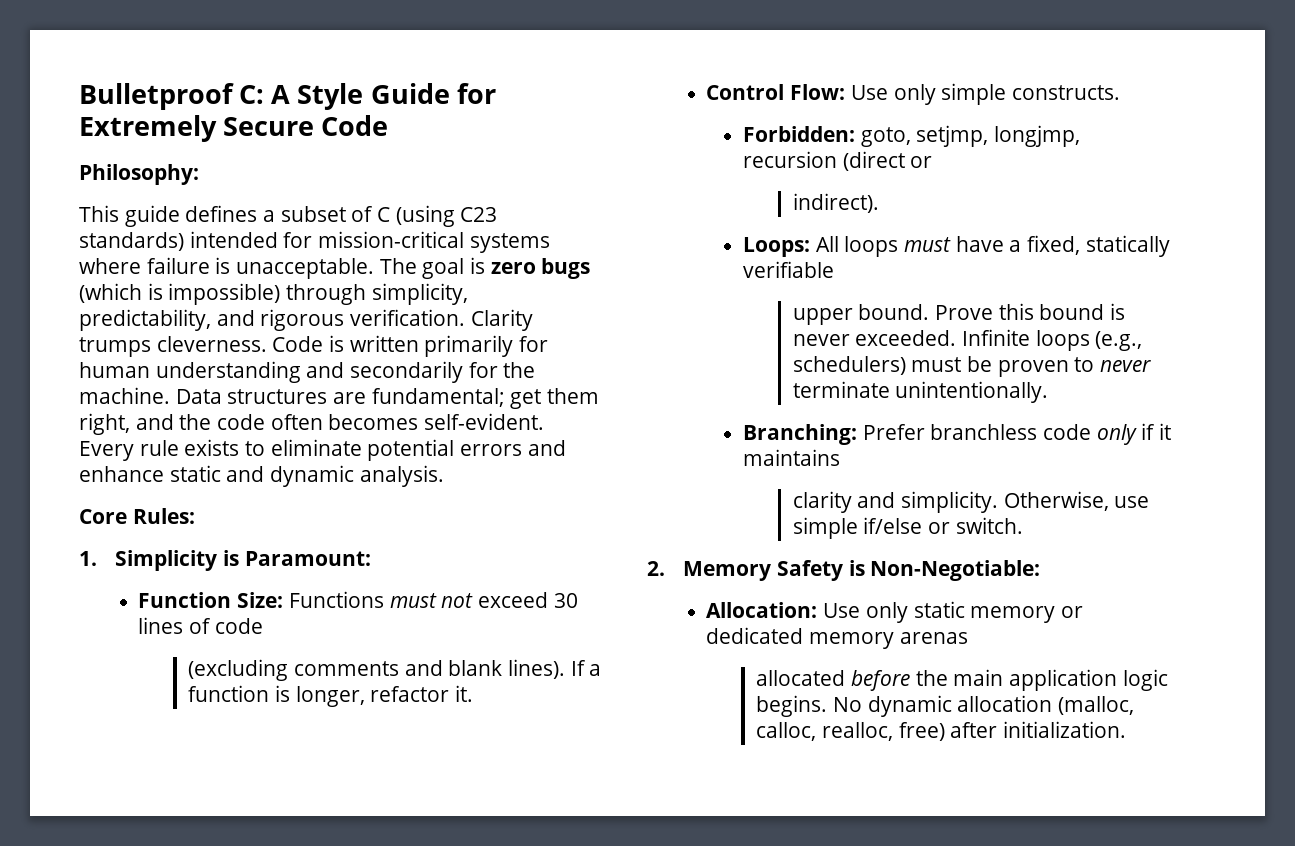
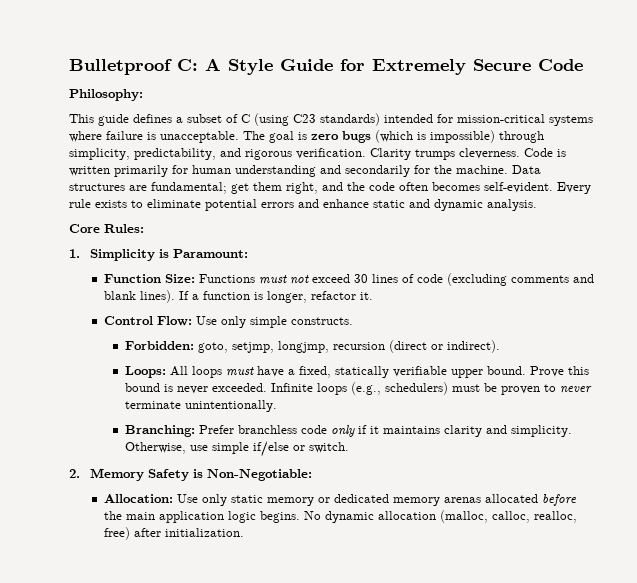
- Function Size: Functions must not exceed 30 lines of code
- (excluding comments and blank lines).
+ Function Size: Functions must not exceed 30 lines of code (excluding comments and blank lines).
- Forbidden: goto, setjmp, longjmp, recursion (direct or
- indirect).
+ Forbidden: goto, setjmp, longjmp, recursion (direct or indirect).
- Loops: All loops must have a fixed, statically verifiable
- upper bound.
+ Loops: All loops must have a fixed, statically verifiable upper bound.
- Branching: Prefer branchless code only if it maintains
- clarity and simplicity.
+ Branching: Prefer branchless code only if it maintains clarity and simplicity.
- Allocation: Use only static memory or dedicated memory arenas
- allocated before the main application logic begins.
+ Allocation: Use only static memory or dedicated memory arenas allocated before the main application logic begins.

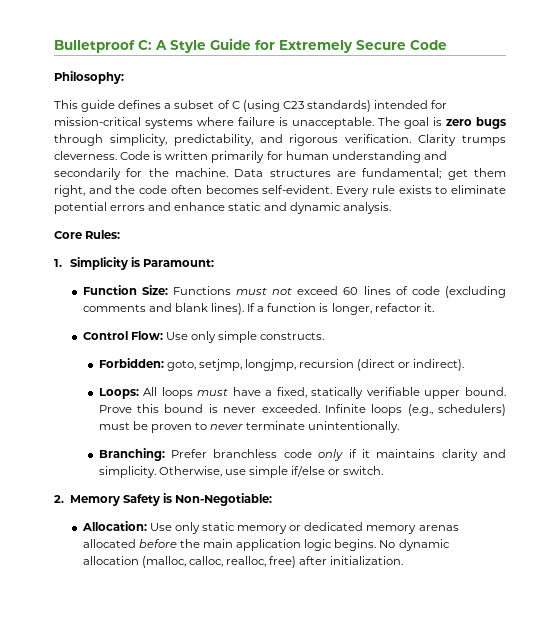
- The goal is zero bugs (which is impossible) through simplicity, predictability, and rigorous verification.
+ The goal is zero bugs through simplicity, predictability, and rigorous verification.
- Function Size: Functions must not exceed 30 lines of code (excluding comments and blank lines).
+ Function Size: Functions must not exceed 60 lines of code (excluding comments and blank lines).

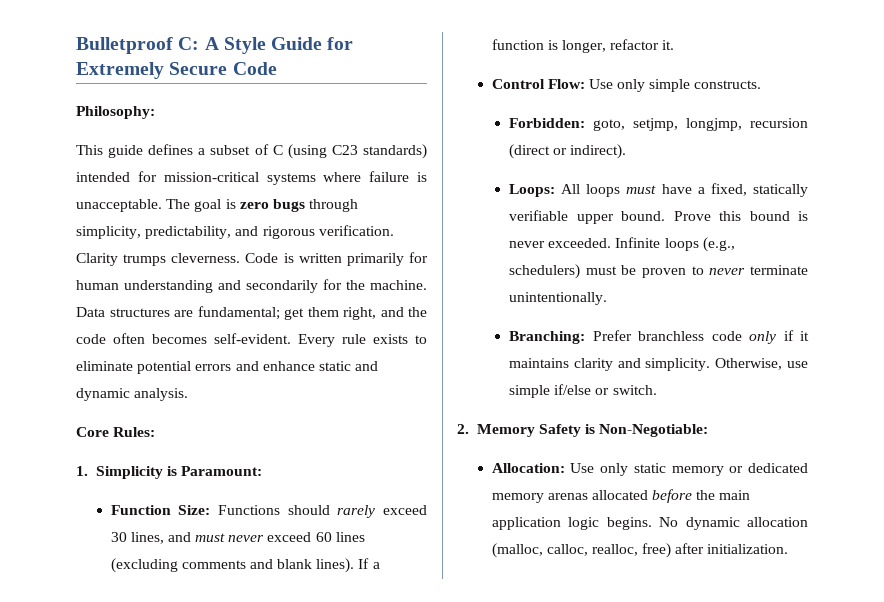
- Function Size: Functions must not exceed 60 lines of code (excluding comments and blank lines).
+ Function Size: Functions should rarely exceed 30 lines, and must never exceed 60 lines (excluding comments and blank lines).

